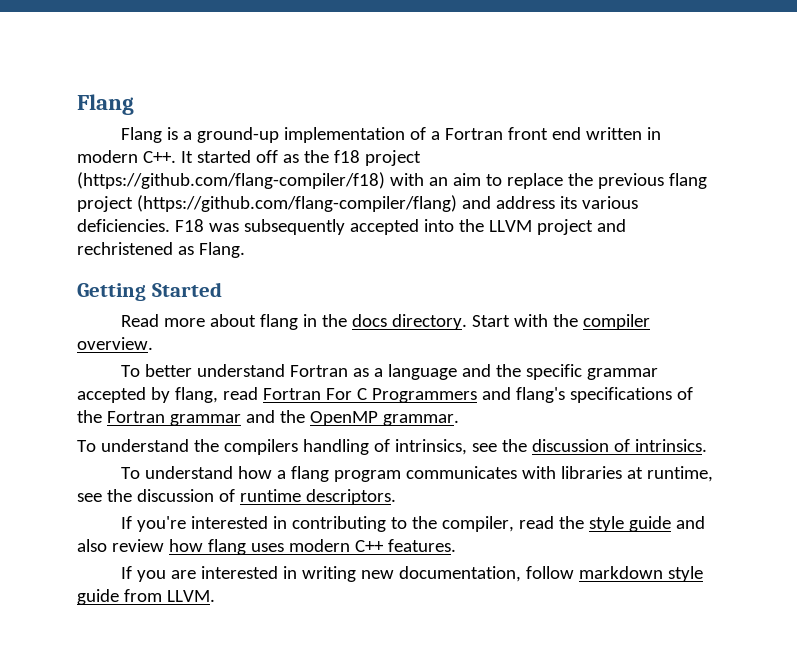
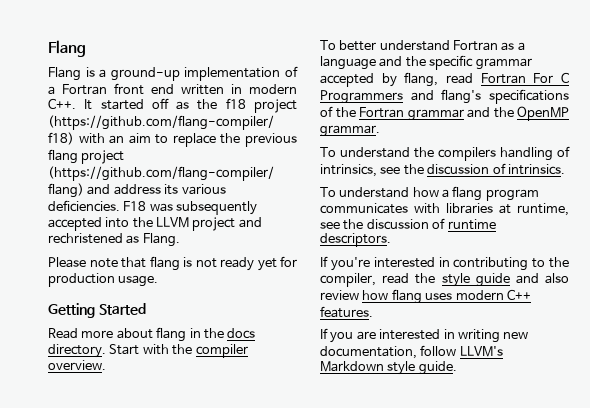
+ Please note that flang is not ready yet for production usage.
- If you are interested in writing new documentation, follow markdown style guide from LLVM.
+ If you are interested in writing new documentation, follow LLVM's Markdown style guide.

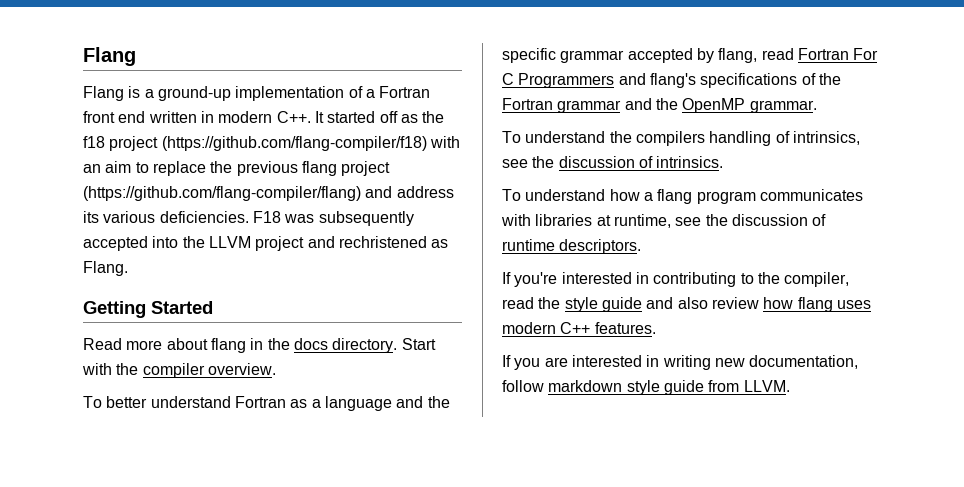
- Please note that flang is not ready yet for production usage.
- If you are interested in writing new documentation, follow LLVM's Markdown style guide.
+ If you are interested in writing new documentation, follow markdown style guide from LLVM.

